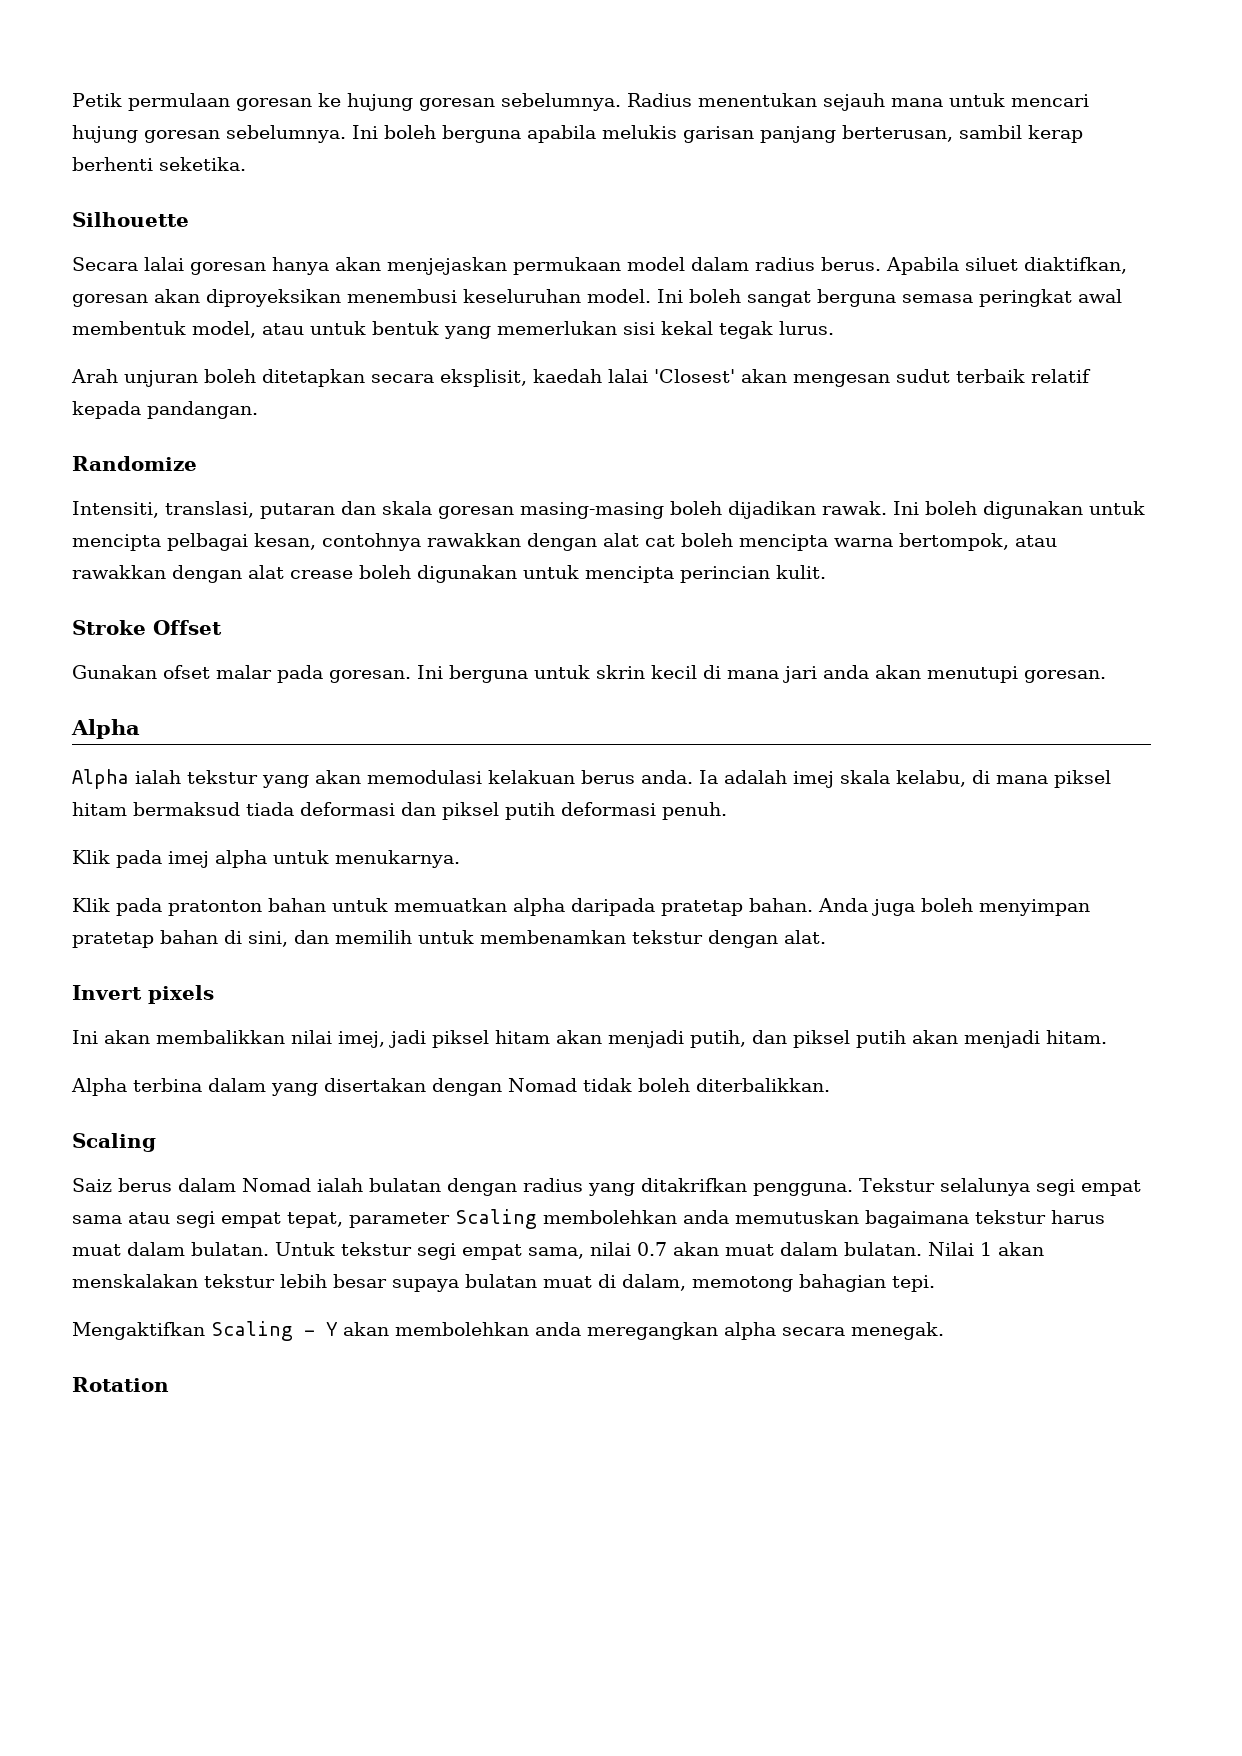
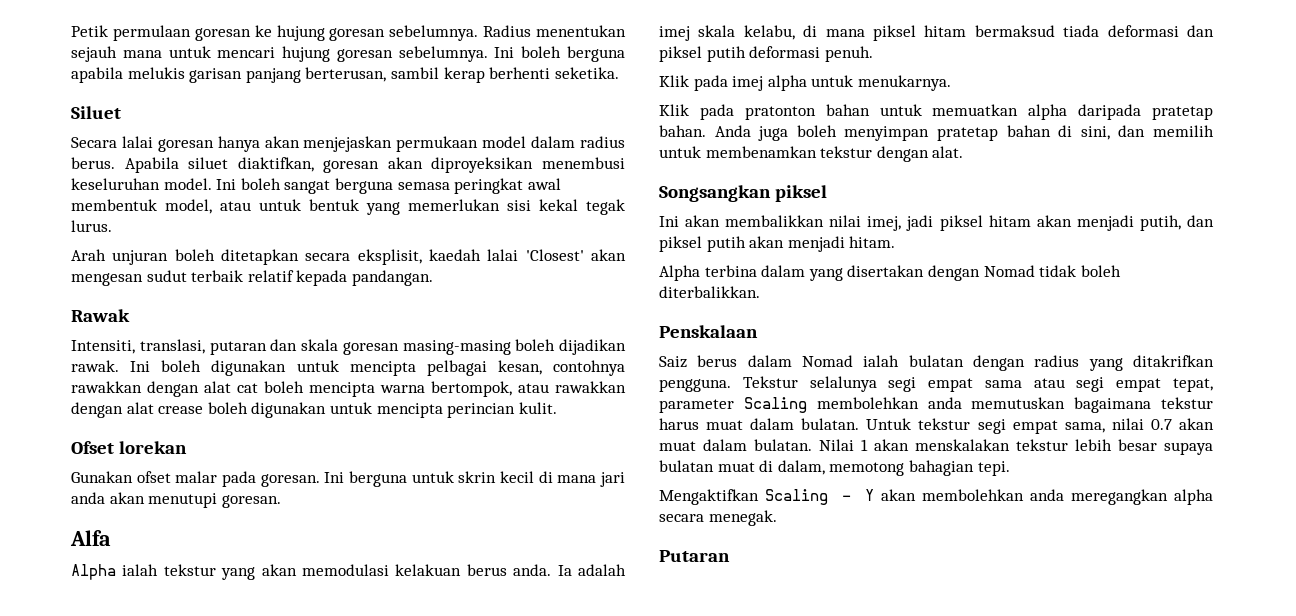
- Silhouette
+ Siluet
- Randomize
+ Rawak
- Stroke Offset
+ Ofset lorekan
  Ini berguna untuk skrin kecil di mana jari anda akan menutupi goresan.
- Alpha
+ Alfa
- Invert pixels
+ Songsangkan piksel
  Alpha terbina dalam yang disertakan dengan Nomad tidak boleh diterbalikkan.
- Scaling
+ Penskalaan
- Rotation
+ Putaran

